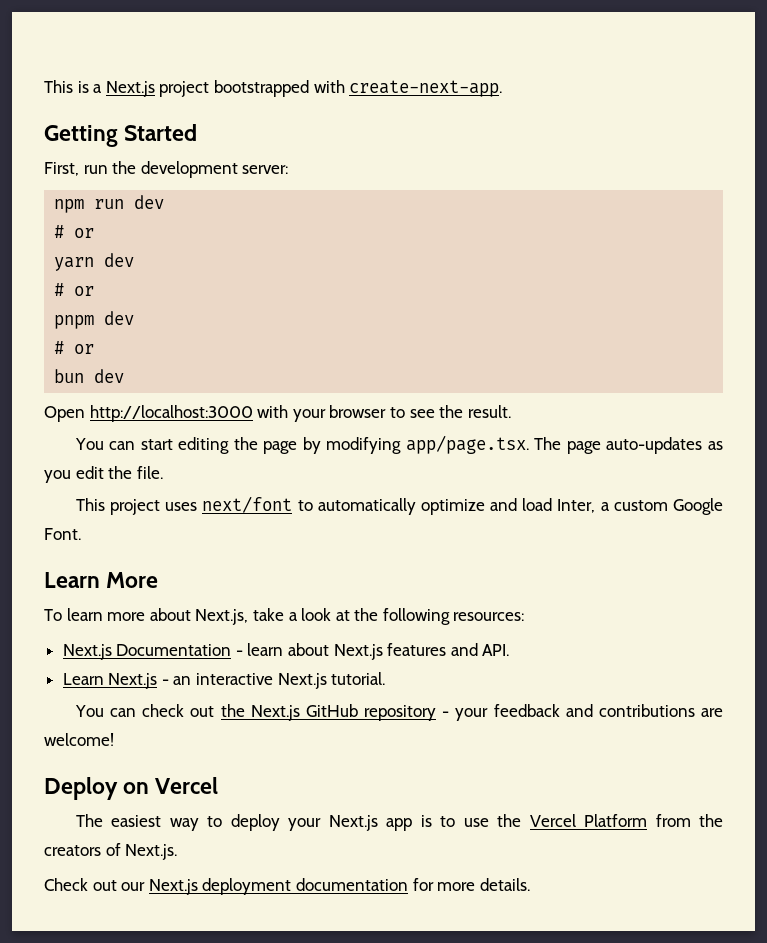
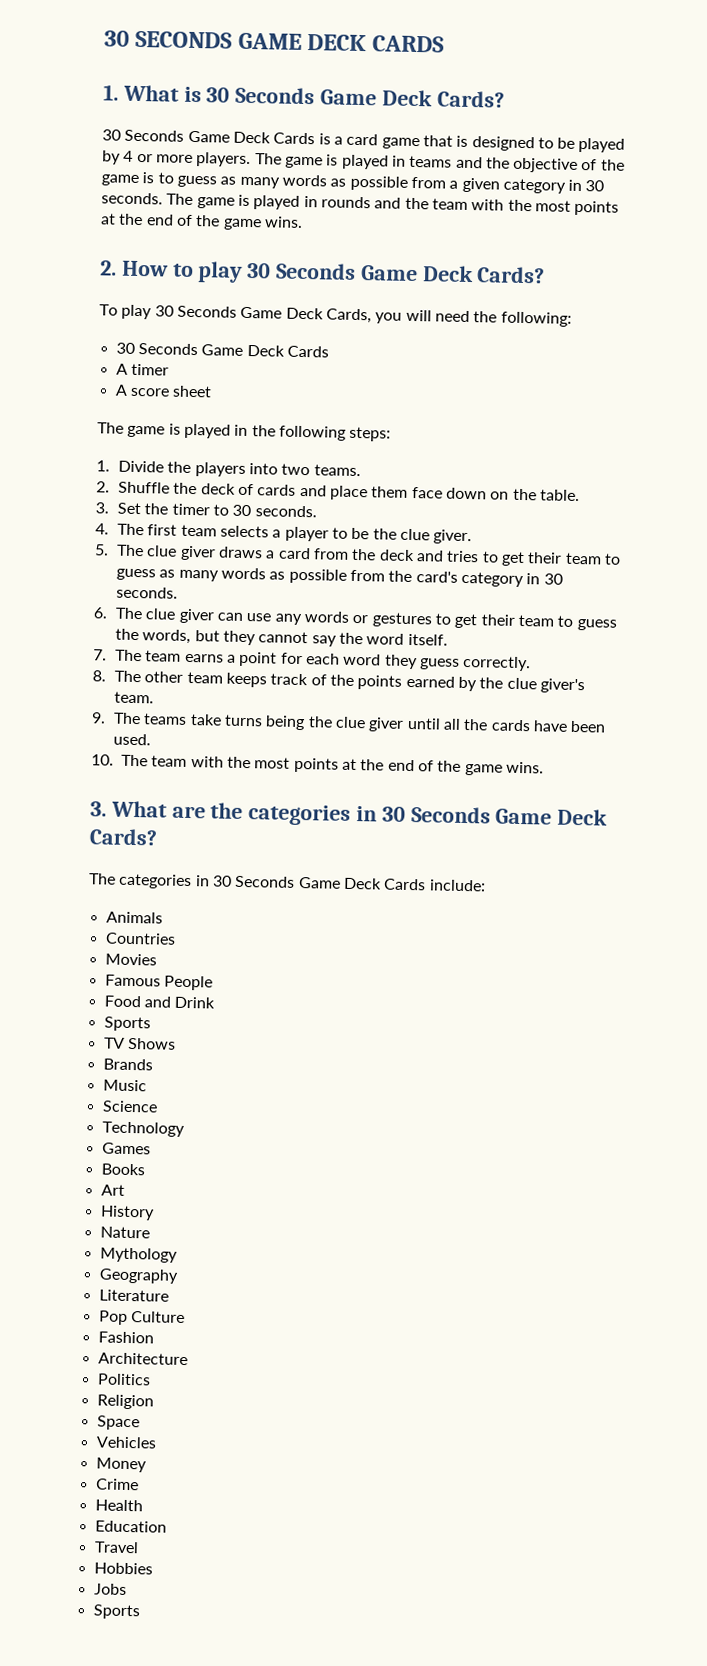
- This is a Next.js project bootstrapped with create-next-app.
- Getting Started
- First, run the development server:
- npm run dev
- # or
- yarn dev
- # or
- pnpm dev
- # or
- bun dev
- Open http://localhost:3000 with your browser to see the result.
- You can start editing the page by modifying app/page.tsx. The page auto-updates as you edit the file.
- This project uses next/font to automatically optimize and load Inter, a custom Google Font.
- Learn More
- To learn more about Next.js, take a look at the following resources:
- Next.js Documentation - learn about Next.js features and API.
- Learn Next.js - an interactive Next.js tutorial.
- You can check out the Next.js GitHub repository - your feedback and contributions are welcome!
- Deploy on Vercel
- The easiest way to deploy your Next.js app is to use the Vercel Platform from the creators of Next.js.
- Check out our Next.js deployment documentation for more details.
+ 30 SECONDS GAME DECK CARDS
+ 1. What is 30 Seconds Game Deck Cards?
+ 30 Seconds Game Deck Cards is a card game that is designed to be played by 4 or more players. The game is played in teams and the objective of the game is to guess as many words as possible from a given category in 30 seconds. The game is played in rounds and the team with the most points at the end of the game wins.
+ 2. How to play 30 Seconds Game Deck Cards?
+ To play 30 Seconds Game Deck Cards, you will need the following:
+ 30 Seconds Game Deck Cards
+ A timer
+ A score sheet
+ The game is played in the following steps:
+ 1. Divide the players into two teams.
+ 2. Shuffle the deck of cards and place them face down on the table.
+ 3. Set the timer to 30 seconds.
+ 4. The first team selects a player to be the clue giver.
+ 5. The clue giver draws a card from the deck and tries to get their team to guess as many words as possible from the card's category in 30 seconds.
+ 6. The clue giver can use any words or gestures to get their team to guess the words, but they cannot say the word itself.
+ 7. The team earns a point for each word they guess correctly.
+ 8. The other team keeps track of the points earned by the clue giver's team.
+ 9. The teams take turns being the clue giver until all the cards have been used.
+ 10. The team with the most points at the end of the game wins.
+ 3. What are the categories in 30 Seconds Game Deck Cards?
+ The categories in 30 Seconds Game Deck Cards include:
+ Animals
+ Countries
+ Movies
+ Famous People
+ Food and Drink
+ Sports
+ TV Shows
+ Brands
+ Music
+ Science
+ Technology
+ Games
+ Books
+ Art
+ History
+ Nature
+ Mythology
+ Geography
+ Literature
+ Pop Culture
+ Fashion
+ Architecture
+ Politics
+ Religion
+ Space
+ Vehicles
+ Money
+ Crime
+ Health
+ Education
+ Travel
+ Hobbies
+ Jobs
+ Sports

